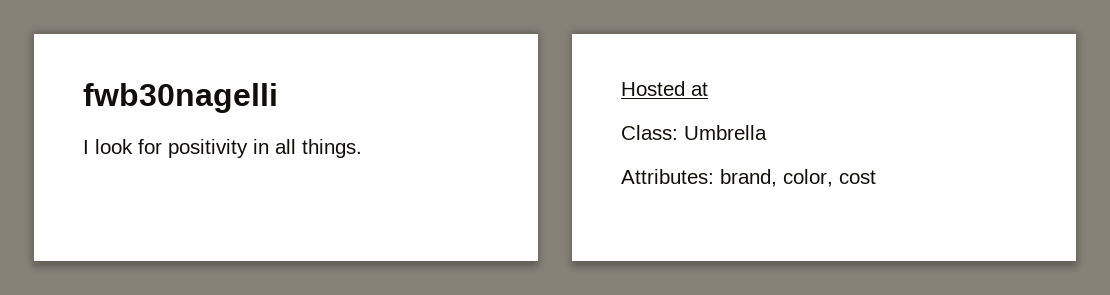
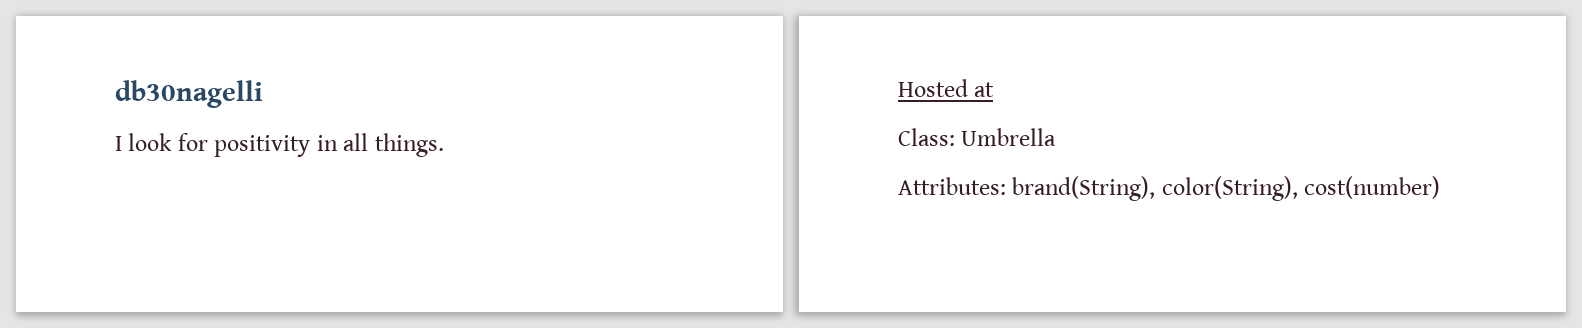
- fwb30nagelli
+ db30nagelli
- Attributes: brand, color, cost
+ Attributes: brand(String), color(String), cost(number)

